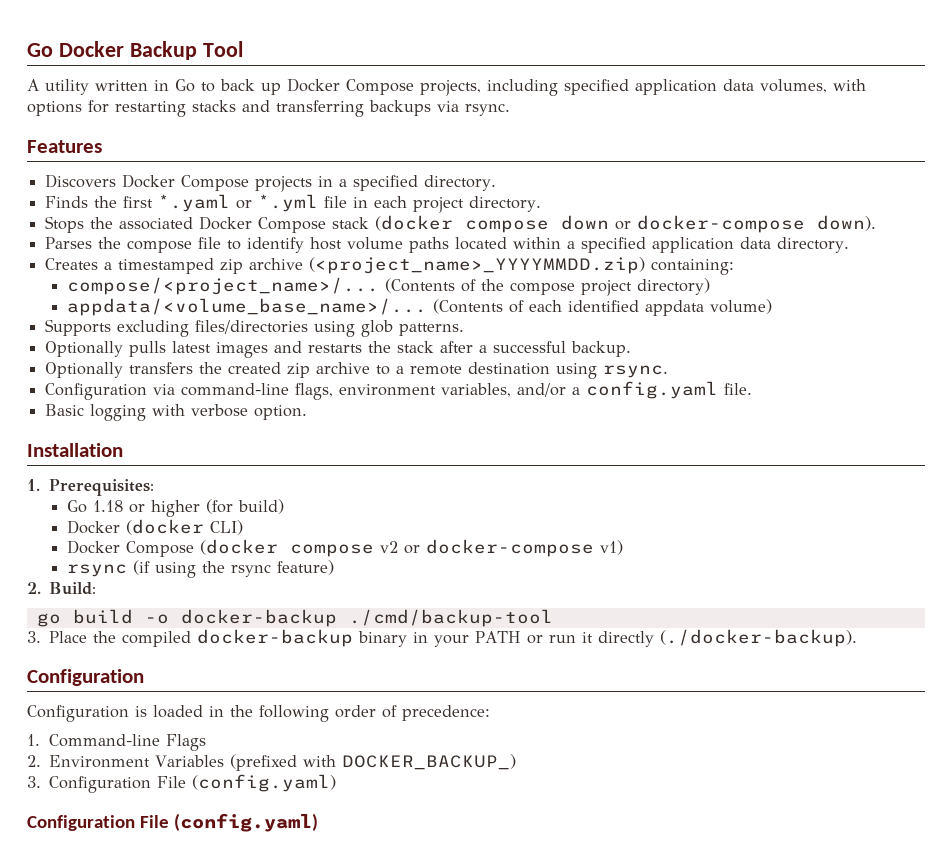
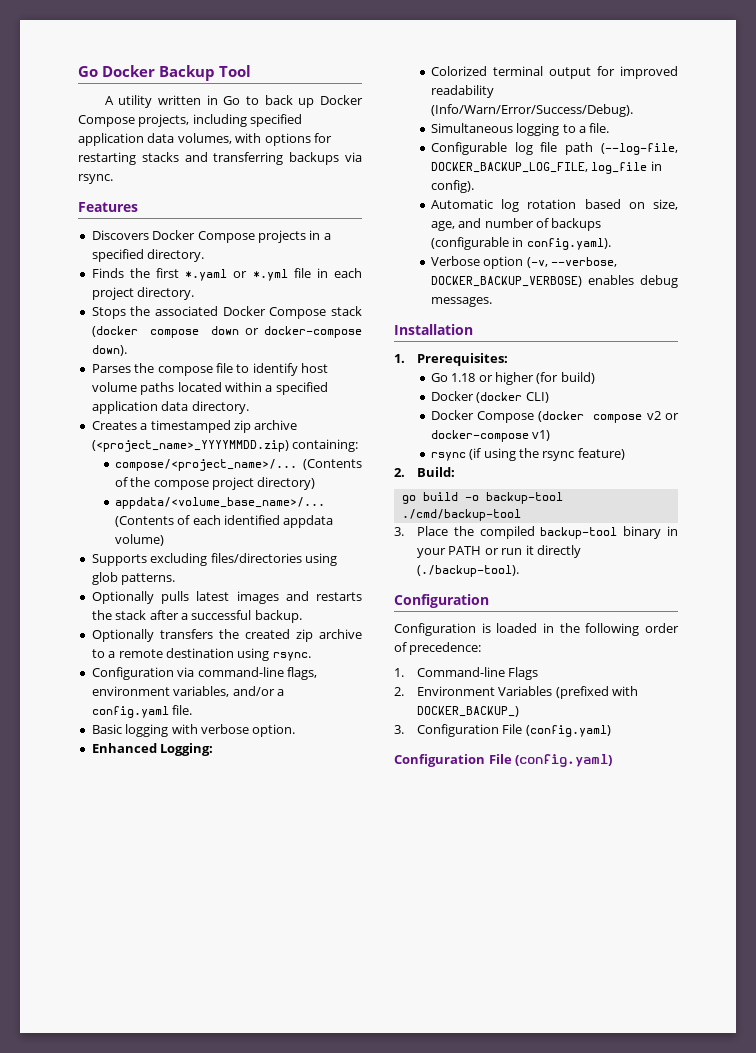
+ Enhanced Logging:
+ Colorized terminal output for improved readability (Info/Warn/Error/Success/Debug).
+ Simultaneous logging to a file.
+ Configurable log file path (--log-file, DOCKER_BACKUP_LOG_FILE, log_file in config).
+ Automatic log rotation based on size, age, and number of backups (configurable in config.yaml).
+ Verbose option (-v, --verbose, DOCKER_BACKUP_VERBOSE) enables debug messages.
- go build -o docker-backup ./cmd/backup-tool
+ go build -o backup-tool ./cmd/backup-tool
- 3. Place the compiled docker-backup binary in your PATH or run it directly (./docker-backup).
+ 3. Place the compiled backup-tool binary in your PATH or run it directly (./backup-tool).

